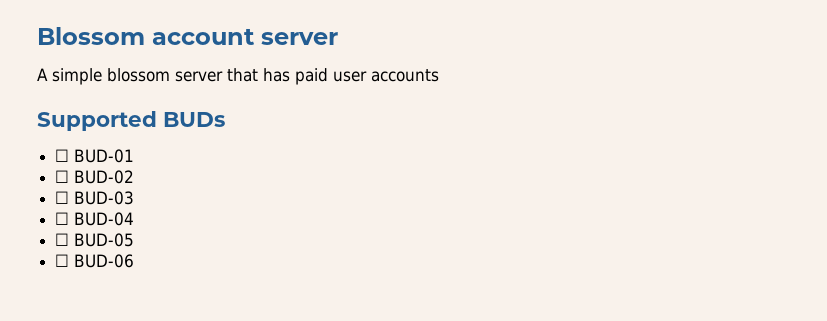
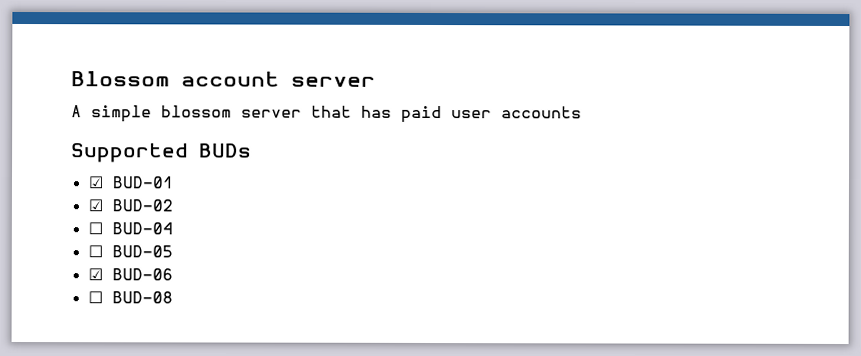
- ☐ BUD-01
+ ☑ BUD-01
- ☐ BUD-02
+ ☑ BUD-02
- ☐ BUD-03
- ☐ BUD-06
+ ☑ BUD-06
+ ☐ BUD-08

